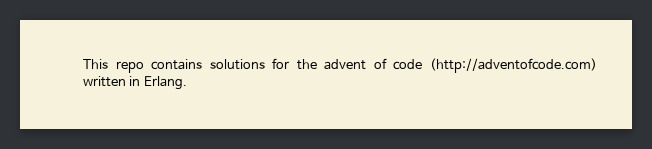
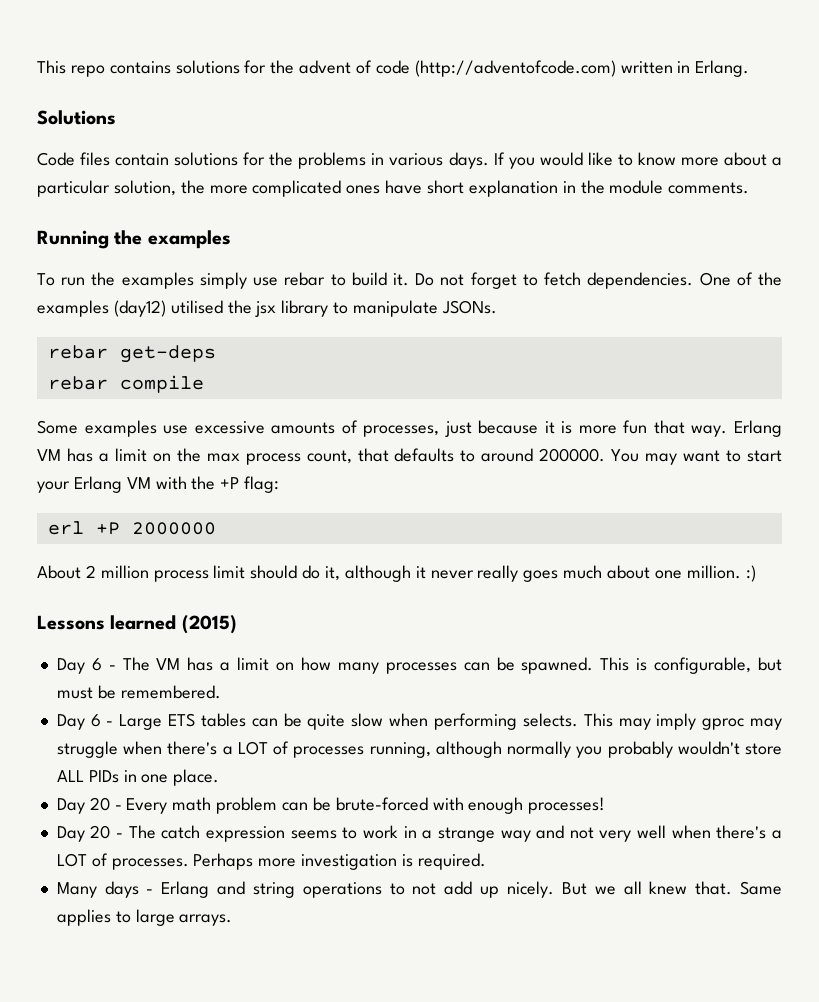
+ Solutions
+ Code files contain solutions for the problems in various days. If you would like to know more about a particular solution, the more complicated ones have short explanation in the module comments.
+ Running the examples
+ To run the examples simply use rebar to build it. Do not forget to fetch dependencies. One of the examples (day12) utilised the jsx library to manipulate JSONs.
+ rebar get-deps
+ rebar compile
+ Some examples use excessive amounts of processes, just because it is more fun that way. Erlang VM has a limit on the max process count, that defaults to around 200000. You may want to start your Erlang VM with the +P flag:
+ erl +P 2000000
+ About 2 million process limit should do it, although it never really goes much about one million. :)
+ Lessons learned (2015)
+ Day 6 - The VM has a limit on how many processes can be spawned. This is configurable, but must be remembered.
+ Day 6 - Large ETS tables can be quite slow when performing selects. This may imply gproc may struggle when there's a LOT of processes running, although normally you probably wouldn't store ALL PIDs in one place.
+ Day 20 - Every math problem can be brute-forced with enough processes!
+ Day 20 - The catch expression seems to work in a strange way and not very well when there's a LOT of processes. Perhaps more investigation is required.
+ Many days - Erlang and string operations to not add up nicely. But we all knew that. Same applies to large arrays.

